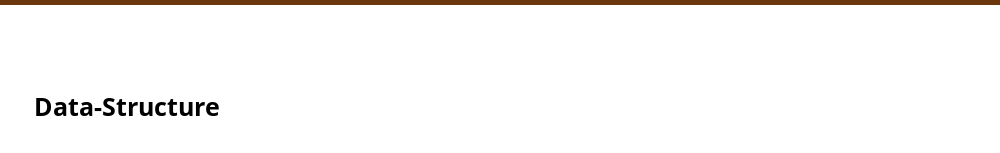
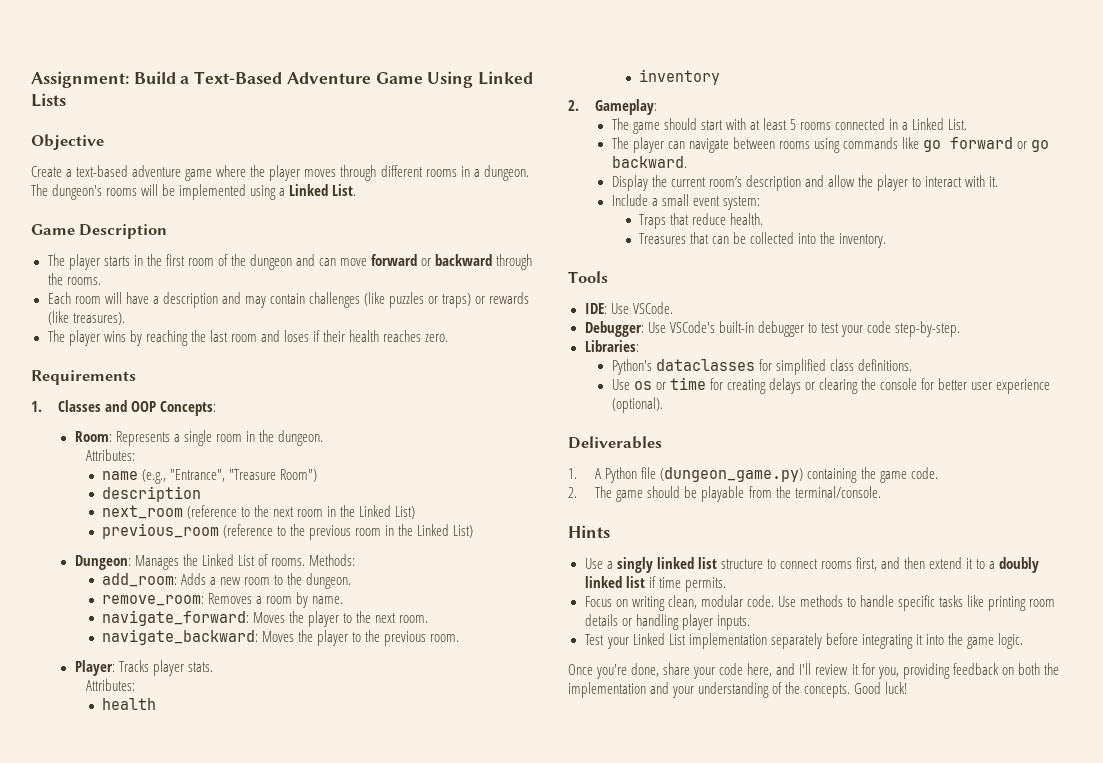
- Data-Structure
+ Assignment: Build a Text-Based Adventure Game Using Linked Lists
+ Objective
+ Create a text-based adventure game where the player moves through different rooms in a dungeon. The dungeon's rooms will be implemented using a Linked List.
+ Game Description
+ The player starts in the first room of the dungeon and can move forward or backward through the rooms.
+ Each room will have a description and may contain challenges (like puzzles or traps) or rewards (like treasures).
+ The player wins by reaching the last room and loses if their health reaches zero.
+ Requirements
+ 1. Classes and OOP Concepts:
+ Room: Represents a single room in the dungeon.
+ Attributes:
+ name (e.g., "Entrance", "Treasure Room")
+ description
+ next_room (reference to the next room in the Linked List)
+ previous_room (reference to the previous room in the Linked List)
+ Dungeon: Manages the Linked List of rooms. Methods:
+ add_room: Adds a new room to the dungeon.
+ remove_room: Removes a room by name.
+ navigate_forward: Moves the player to the next room.
+ navigate_backward: Moves the player to the previous room.
+ Player: Tracks player stats.
+ Attributes:
+ health
+ inventory
+ 2. Gameplay:
+ The game should start with at least 5 rooms connected in a Linked List.
+ The player can navigate between rooms using commands like go forward or go backward.
+ Display the current room’s description and allow the player to interact with it.
+ Include a small event system:
+ Traps that reduce health.
+ Treasures that can be collected into the inventory.
+ Tools
+ IDE: Use VSCode.
+ Debugger: Use VSCode's built-in debugger to test your code step-by-step.
+ Libraries:
+ Python's dataclasses for simplified class definitions.
+ Use os or time for creating delays or clearing the console for better user experience (optional).
+ Deliverables
+ 1. A Python file (dungeon_game.py) containing the game code.
+ 2. The game should be playable from the terminal/console.
+ Hints
+ Use a singly linked list structure to connect rooms first, and then extend it to a doubly linked list if time permits.
+ Focus on writing clean, modular code. Use methods to handle specific tasks like printing room details or handling player inputs.
+ Test your Linked List implementation separately before integrating it into the game logic.
+ Once you're done, share your code here, and I'll review it for you, providing feedback on both the implementation and your understanding of the concepts. Good luck!

